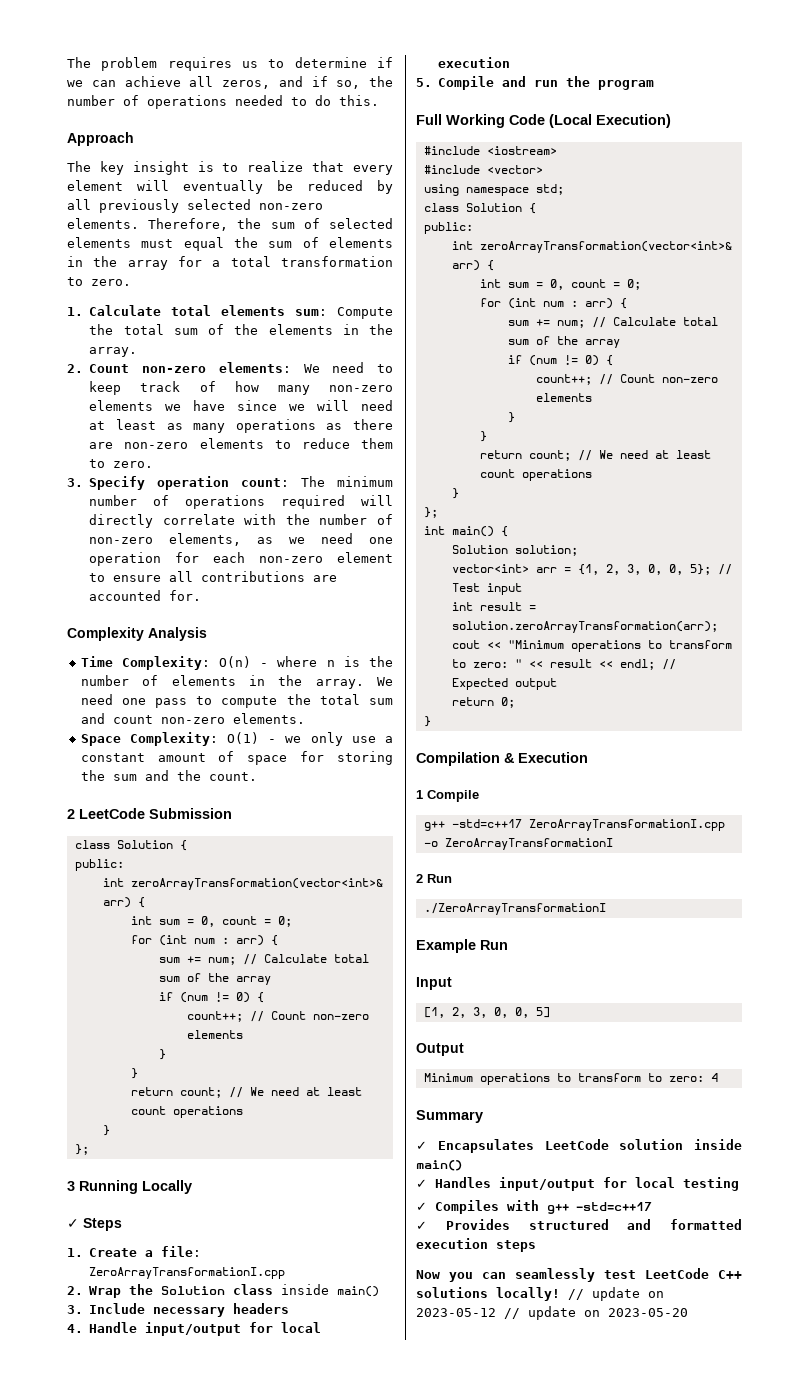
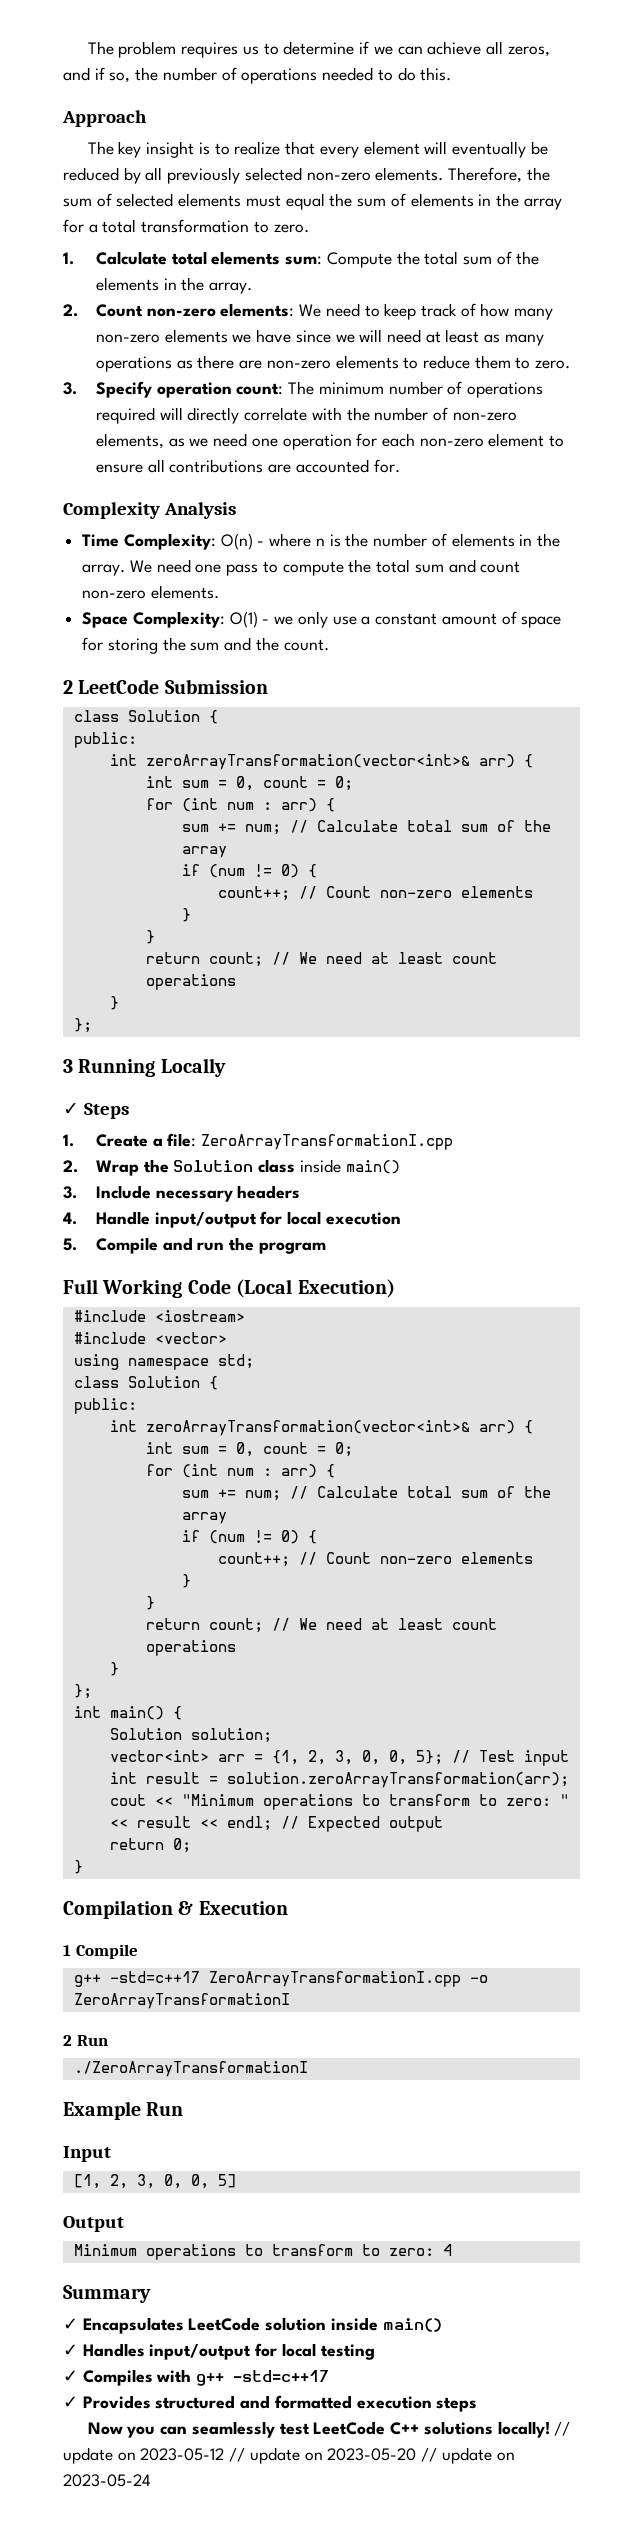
- // update on 2023-05-12 // update on 2023-05-20
+ // update on 2023-05-12 // update on 2023-05-20 // update on 2023-05-24

